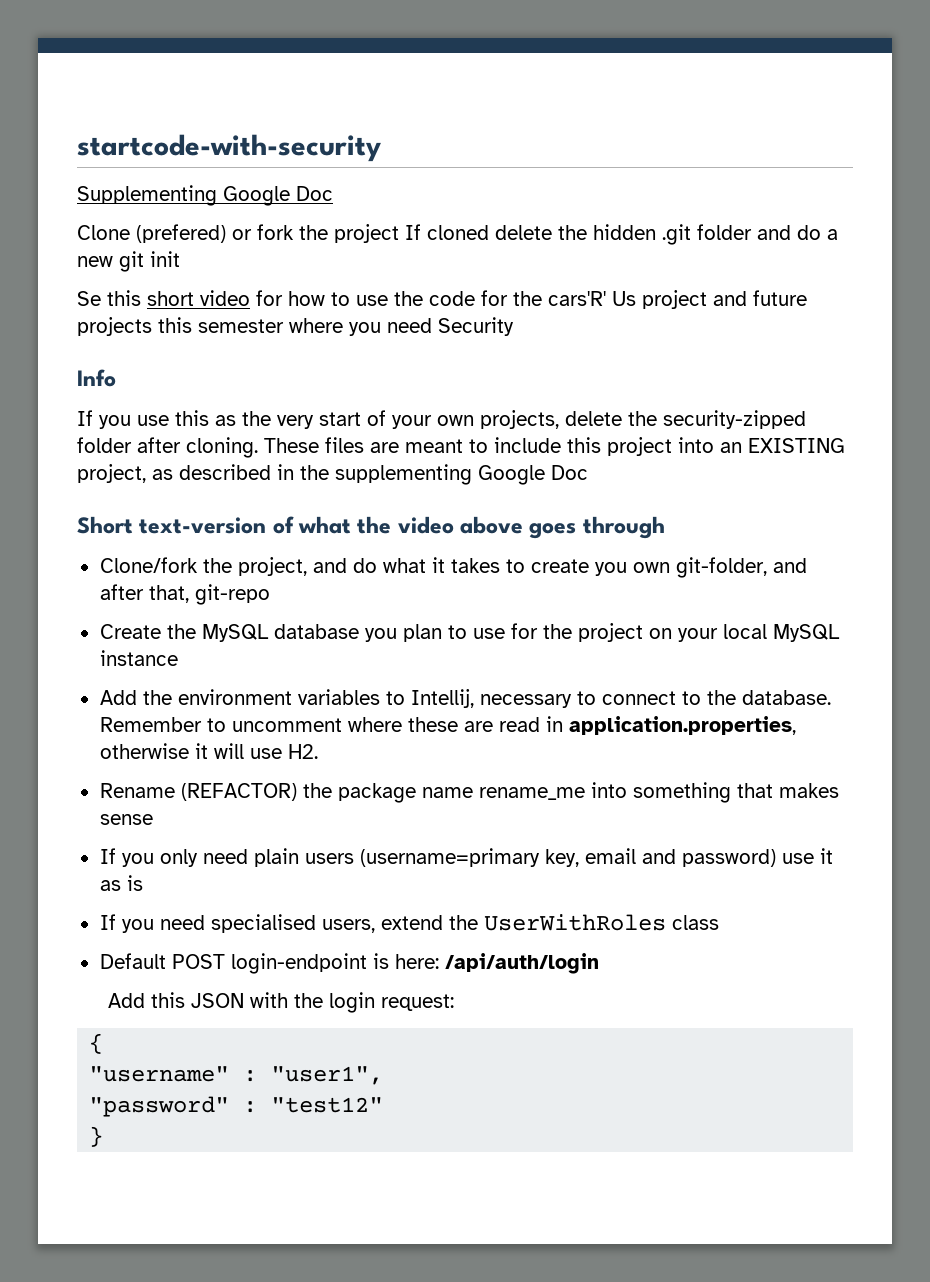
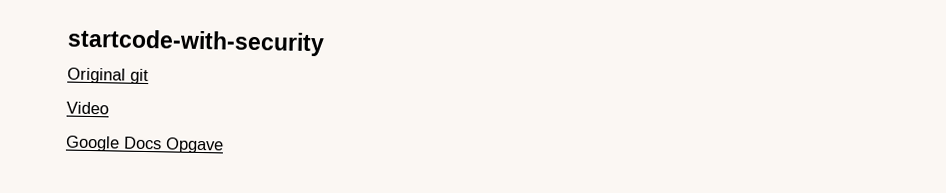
- Supplementing Google Doc
- Clone (prefered) or fork the project If cloned delete the hidden .git folder and do a new git init
- Se this short video for how to use the code for the cars'R' Us project and future projects this semester where you need Security
- Info
- If you use this as the very start of your own projects, delete the security-zipped folder after cloning. These files are meant to include this project into an EXISTING project, as described in the supplementing Google Doc
- Short text-version of what the video above goes through
- Clone/fork the project, and do what it takes to create you own git-folder, and after that, git-repo
- Create the MySQL database you plan to use for the project on your local MySQL instance
- Add the environment variables to Intellij, necessary to connect to the database. Remember to uncomment where these are read in application.properties, otherwise it will use H2.
- Rename (REFACTOR) the package name rename_me into something that makes sense
- If you only need plain users (username=primary key, email and password) use it as is
- If you need specialised users, extend the UserWithRoles class
- Default POST login-endpoint is here: /api/auth/login
- Add this JSON with the login request:
- {
- "username" : "user1",
- "password" : "test12"
- }
+ Original git
+ Video
+ Google Docs Opgave

